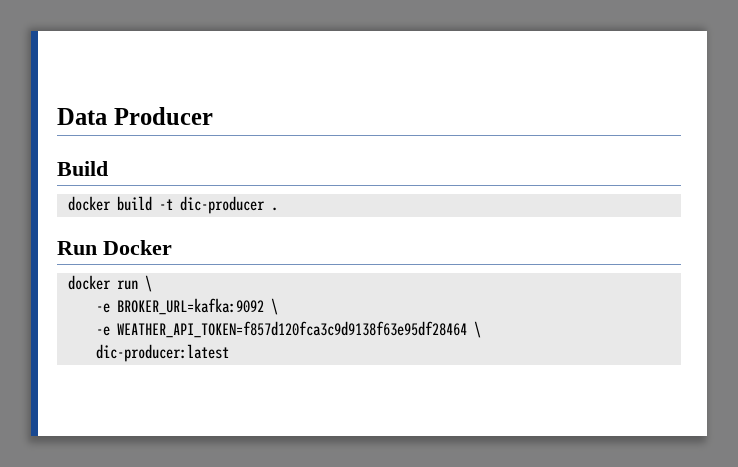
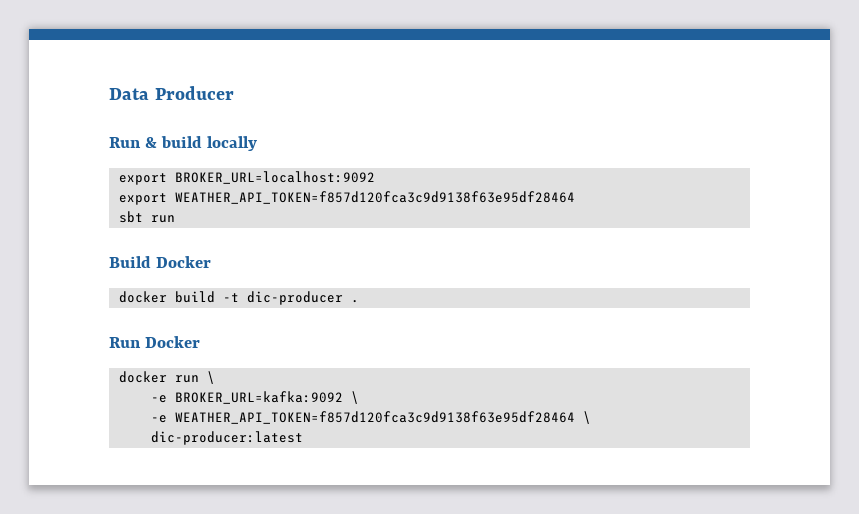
+ Run & build locally
+ export BROKER_URL=localhost:9092
+ export WEATHER_API_TOKEN=f857d120fca3c9d9138f63e95df28464
+ sbt run
- Build
+ Build Docker

